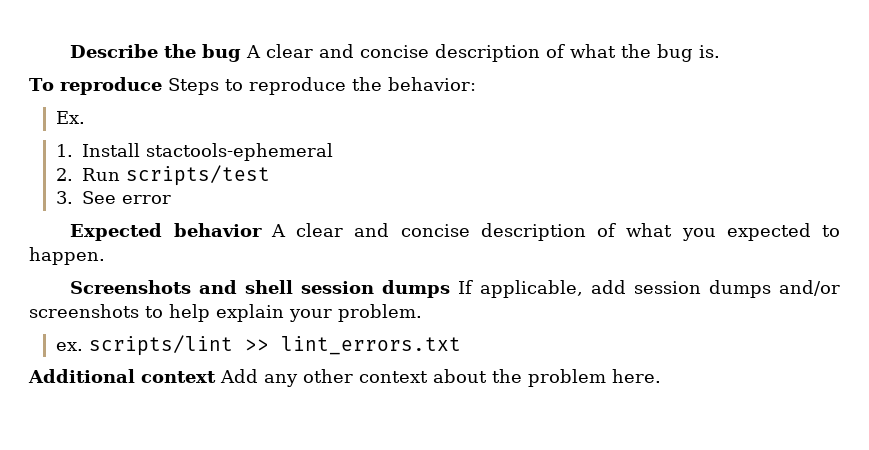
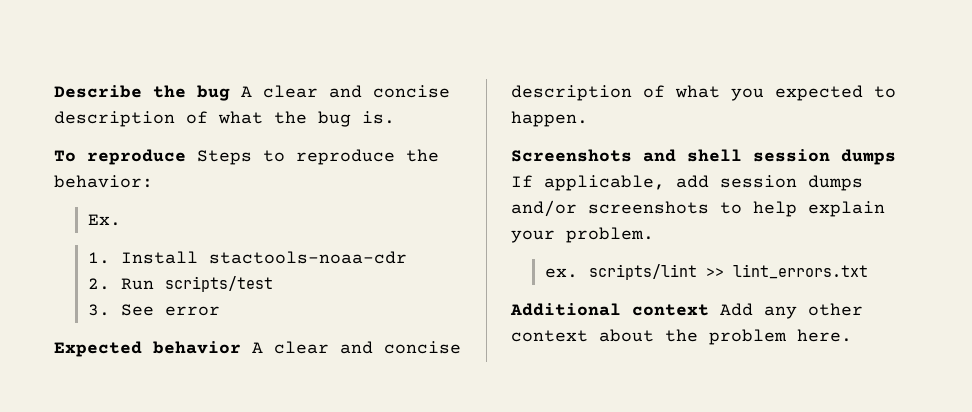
- 1. Install stactools-ephemeral
+ 1. Install stactools-noaa-cdr

